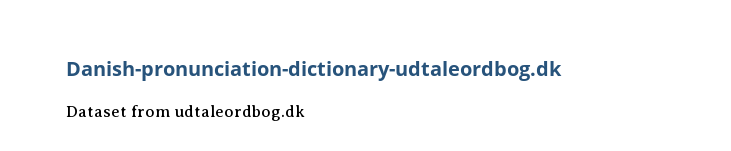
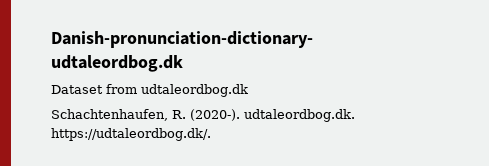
+ Schachtenhaufen, R. (2020-). udtaleordbog.dk. https://udtaleordbog.dk/.

